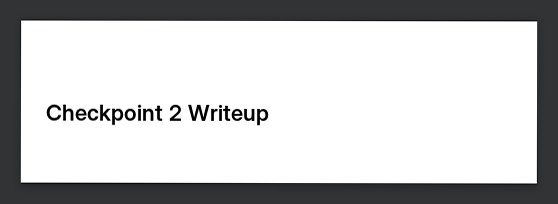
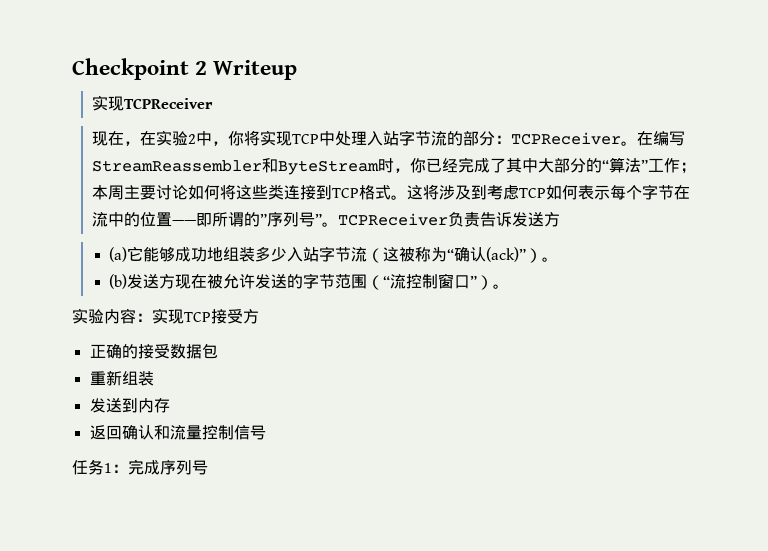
+ 实现TCPReceiver
+ 现在，在实验2中，你将实现TCP中处理入站字节流的部分：TCPReceiver。在编写StreamReassembler和ByteStream时，你已经完成了其中大部分的“算法”工作；本周主要讨论如何将这些类连接到TCP格式。这将涉及到考虑TCP如何表示每个字节在流中的位置——即所谓的”序列号”。TCPReceiver负责告诉发送方
+ (a)它能够成功地组装多少入站字节流（这被称为“确认(ack)”）。
+ (b)发送方现在被允许发送的字节范围（“流控制窗口”）。
+ 实验内容：实现TCP接受方
+ 正确的接受数据包
+ 重新组装
+ 发送到内存
+ 返回确认和流量控制信号
+ 任务1：完成序列号

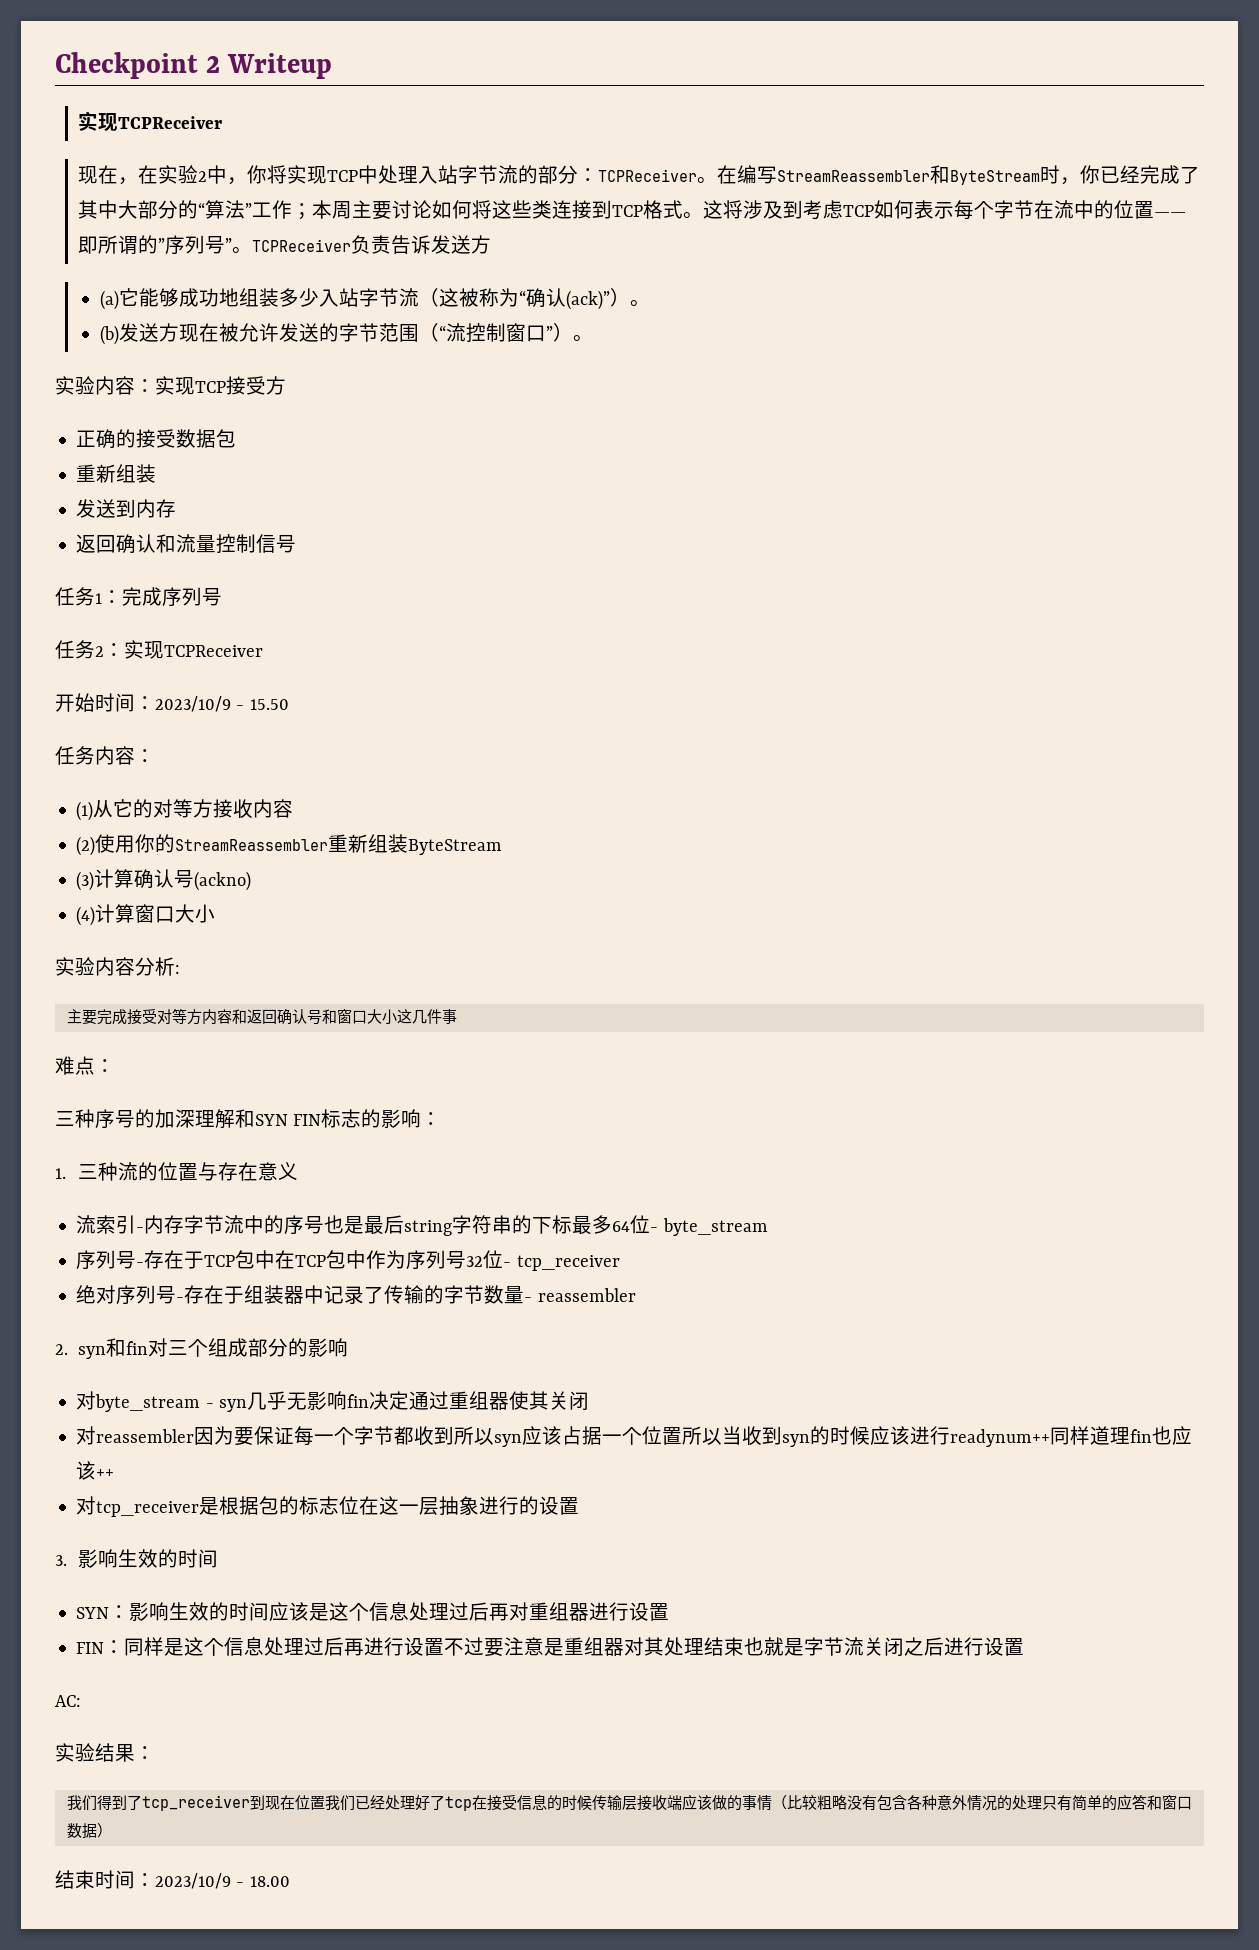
+ 任务2：实现TCPReceiver
+ 开始时间：2023/10/9 - 15.50
+ 任务内容：
+ (1)从它的对等方接收内容
+ (2)使用你的StreamReassembler重新组装ByteStream
+ (3)计算确认号(ackno)
+ (4)计算窗口大小
+ 实验内容分析:
+ 主要完成接受对等方内容和返回确认号和窗口大小这几件事
+ 难点：
+ 三种序号的加深理解和SYN FIN标志的影响：
+ 1.三种流的位置与存在意义
+ 流索引-内存字节流中的序号也是最后string字符串的下标最多64位- byte_stream
+ 序列号-存在于TCP包中在TCP包中作为序列号32位- tcp_receiver
+ 绝对序列号-存在于组装器中记录了传输的字节数量- reassembler
+ 2. syn和fin对三个组成部分的影响
+ 对byte_stream - syn几乎无影响fin决定通过重组器使其关闭
+ 对reassembler因为要保证每一个字节都收到所以syn应该占据一个位置所以当收到syn的时候应该进行readynum++同样道理fin也应该++
+ 对tcp_receiver是根据包的标志位在这一层抽象进行的设置
+ 3.影响生效的时间
+ SYN：影响生效的时间应该是这个信息处理过后再对重组器进行设置
+ FIN：同样是这个信息处理过后再进行设置不过要注意是重组器对其处理结束也就是字节流关闭之后进行设置
+ AC:
+ 实验结果：
+ 我们得到了tcp_receiver到现在位置我们已经处理好了tcp在接受信息的时候传输层接收端应该做的事情（比较粗略没有包含各种意外情况的处理只有简单的应答和窗口数据）
+ 结束时间：2023/10/9 - 18.00

